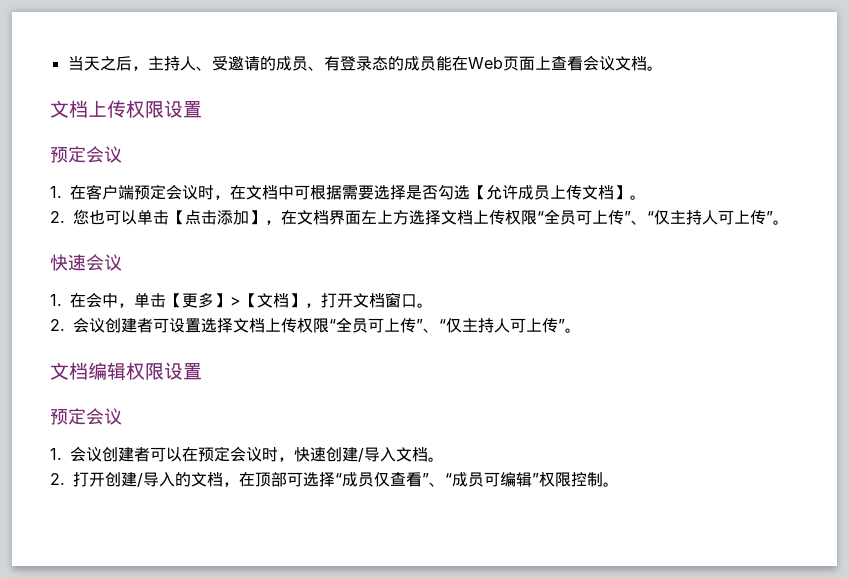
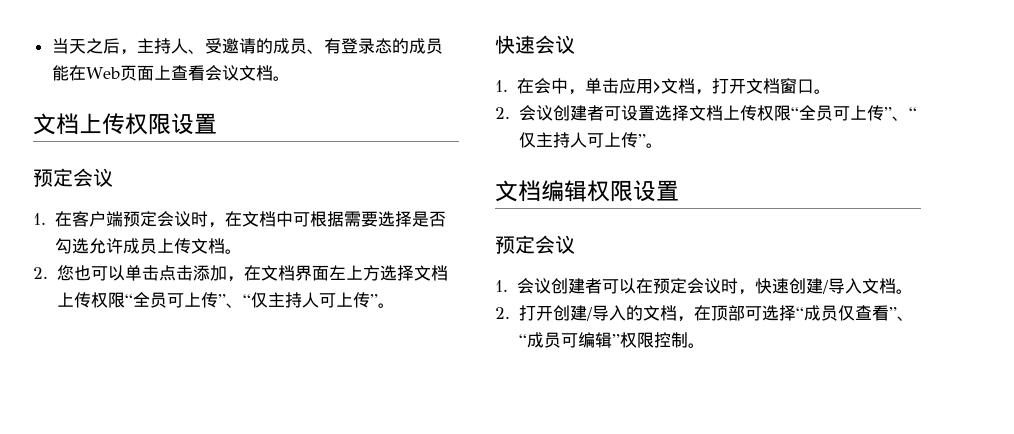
- 1.在客户端预定会议时，在文档中可根据需要选择是否勾选【允许成员上传文档】。
+ 1.在客户端预定会议时，在文档中可根据需要选择是否勾选允许成员上传文档。
- 2.您也可以单击【点击添加】，在文档界面左上方选择文档上传权限“全员可上传”、“仅主持人可上传”。
+ 2.您也可以单击点击添加，在文档界面左上方选择文档上传权限“全员可上传”、“仅主持人可上传”。
- 1.在会中，单击【更多】>【文档】，打开文档窗口。
+ 1.在会中，单击应用>文档，打开文档窗口。

